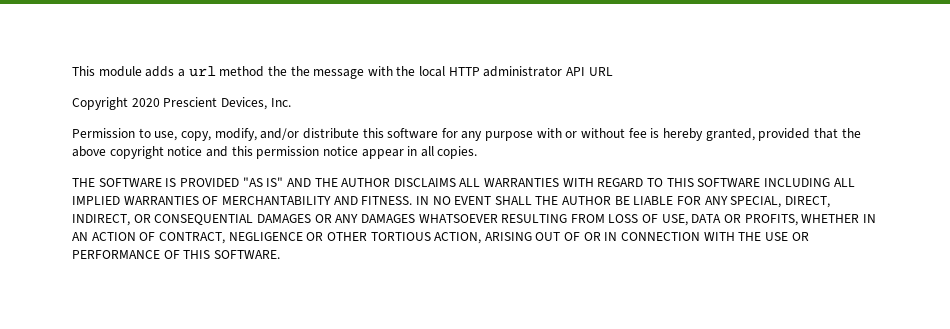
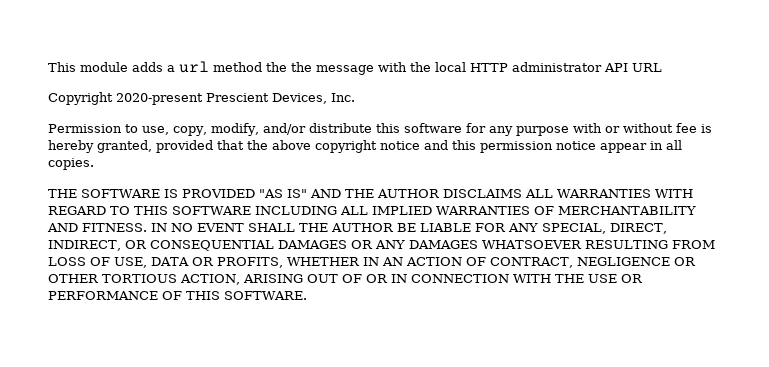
- Copyright 2020 Prescient Devices, Inc.
+ Copyright 2020-present Prescient Devices, Inc.

